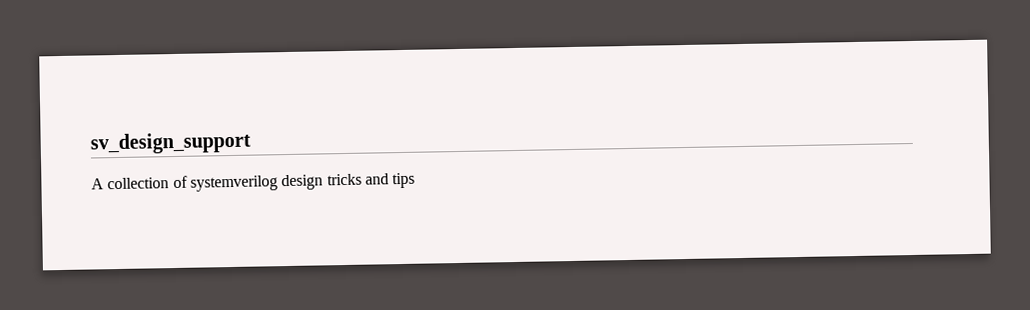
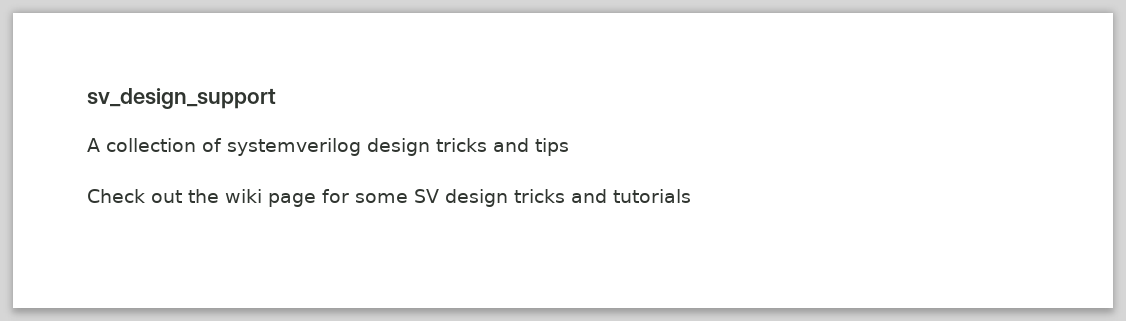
+ Check out the wiki page for some SV design tricks and tutorials

